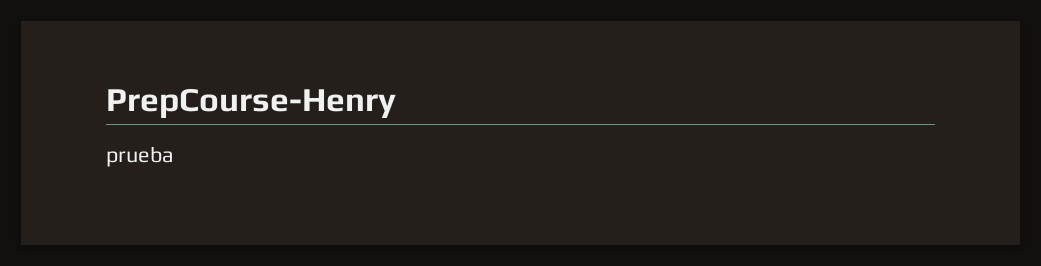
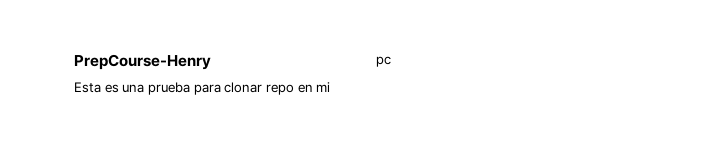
- prueba
+ Esta es una prueba para clonar repo en mi pc

